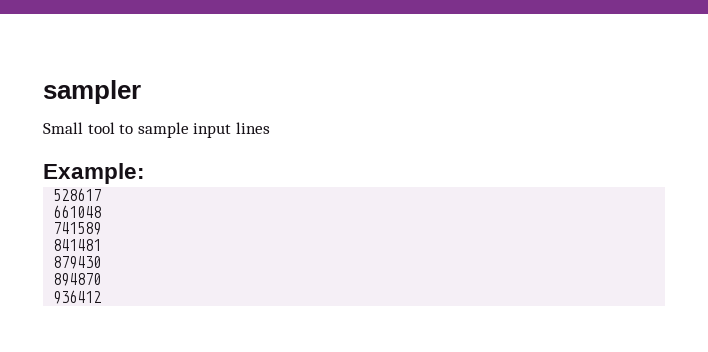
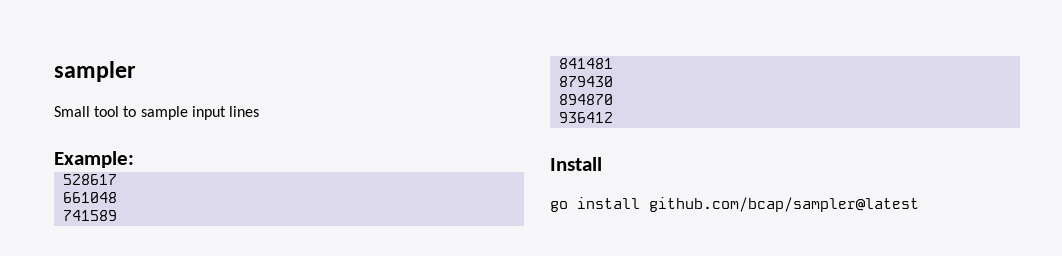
+ Install
+ go install github.com/bcap/sampler@latest

